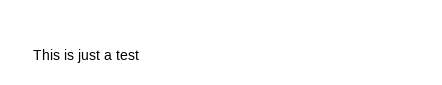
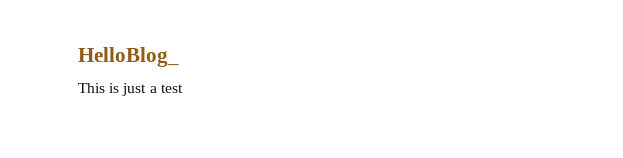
+ HelloBlog_

